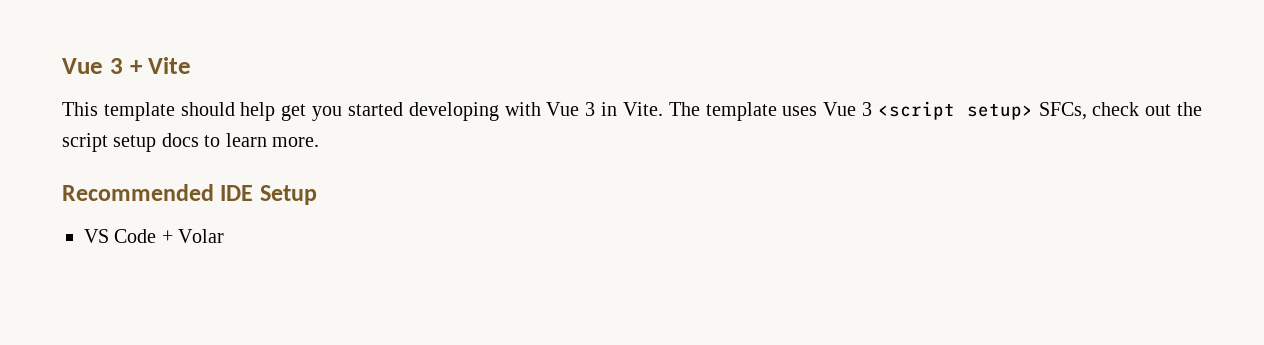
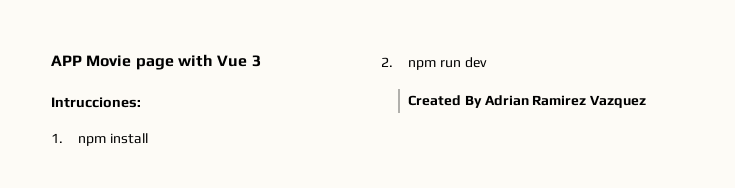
- Vue 3 + Vite
- This template should help get you started developing with Vue 3 in Vite. The template uses Vue 3 <script setup> SFCs, check out the script setup docs to learn more.
- Recommended IDE Setup
- VS Code + Volar
+ APP Movie page with Vue 3
+ Intrucciones:
+ 1. npm install
+ 2. npm run dev
+ Created By Adrian Ramirez Vazquez

